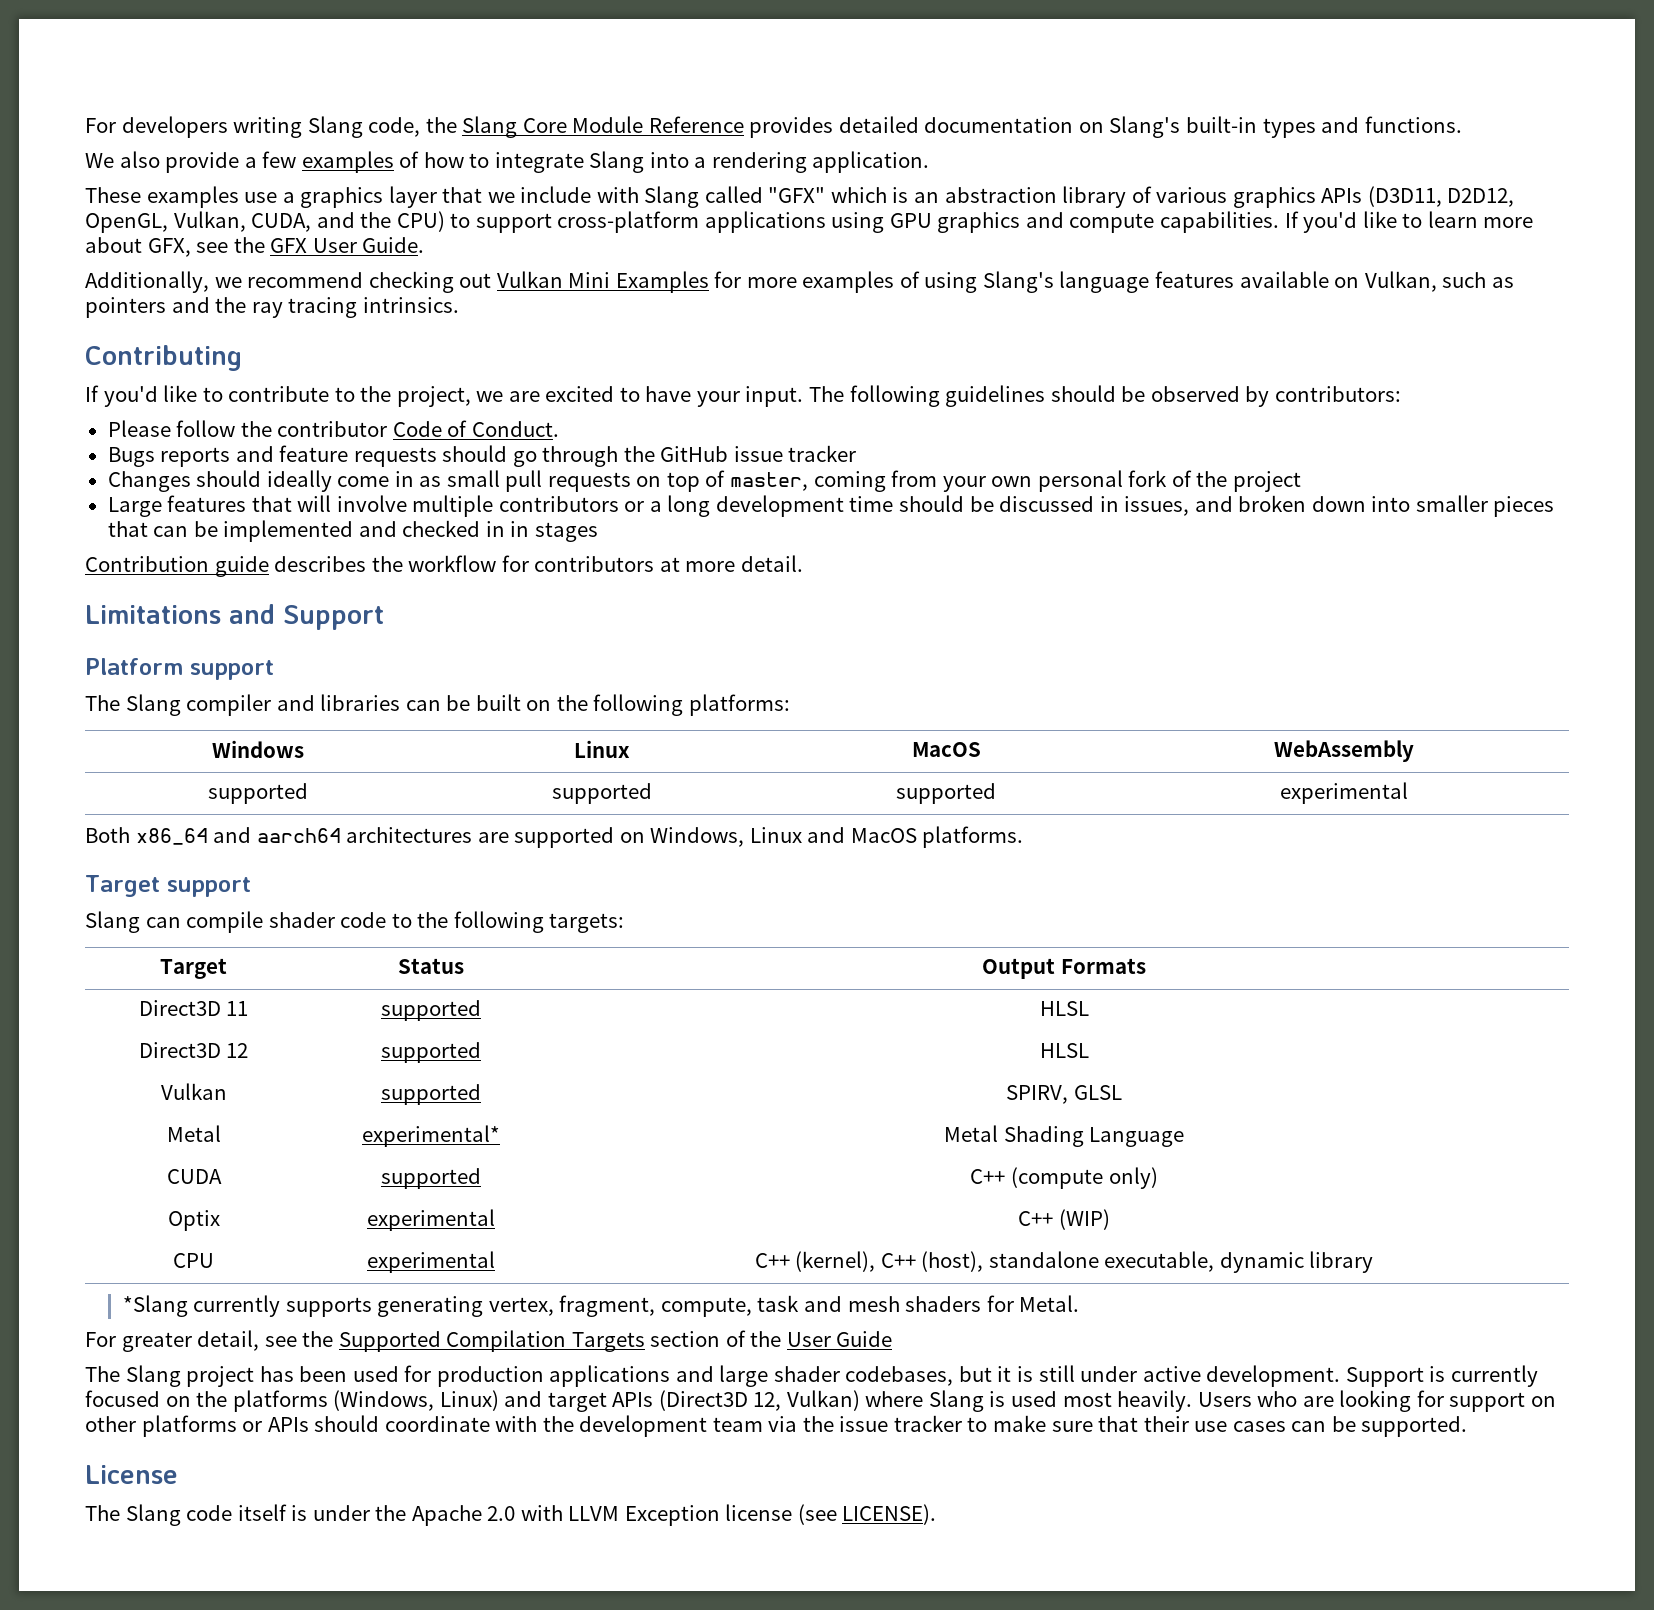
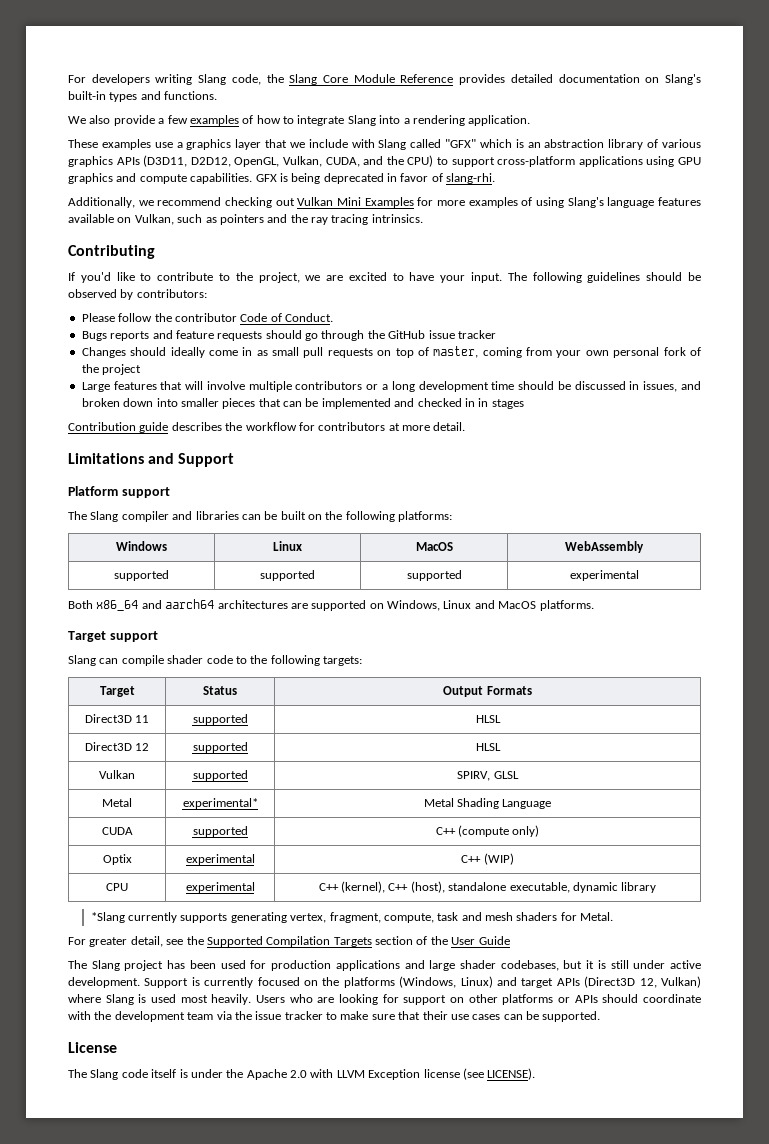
- If you'd like to learn more about GFX, see the GFX User Guide.
+ GFX is being deprecated in favor of slang-rhi.

